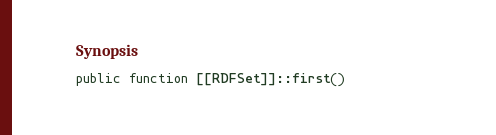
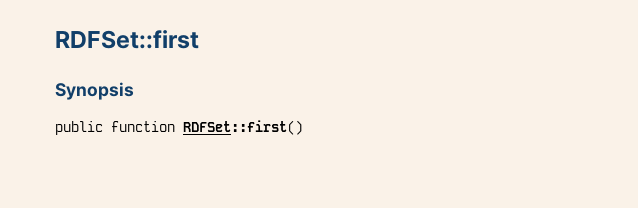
+ RDFSet::first
- public function [[RDFSet]]::first()
+ public function RDFSet::first()

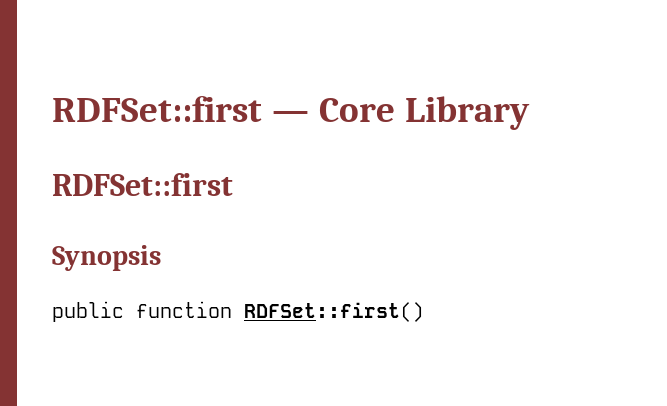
+ RDFSet::first — Core Library

